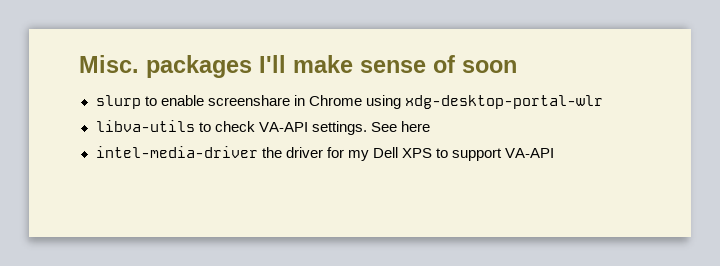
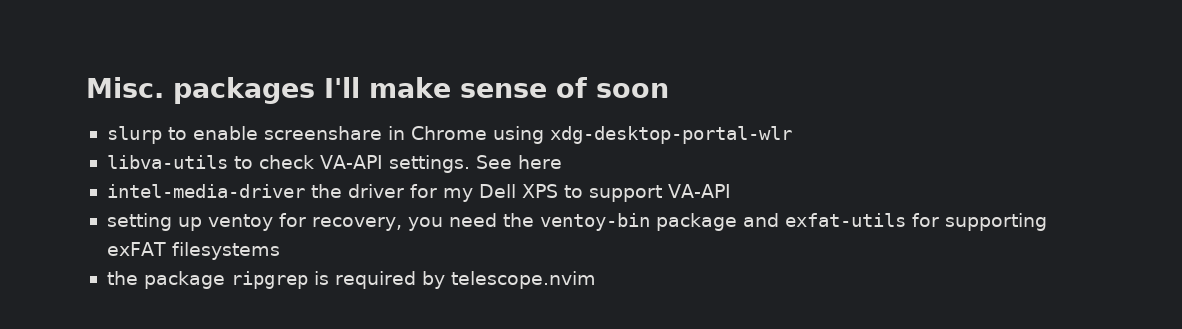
+ setting up ventoy for recovery, you need the ventoy-bin package and exfat-utils for supporting exFAT filesystems
+ the package ripgrep is required by telescope.nvim

